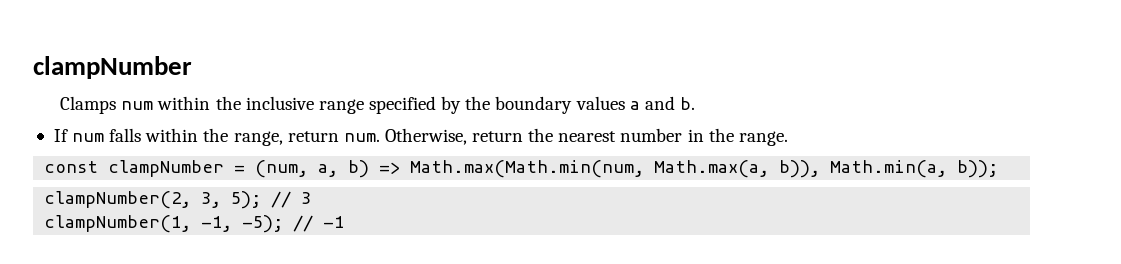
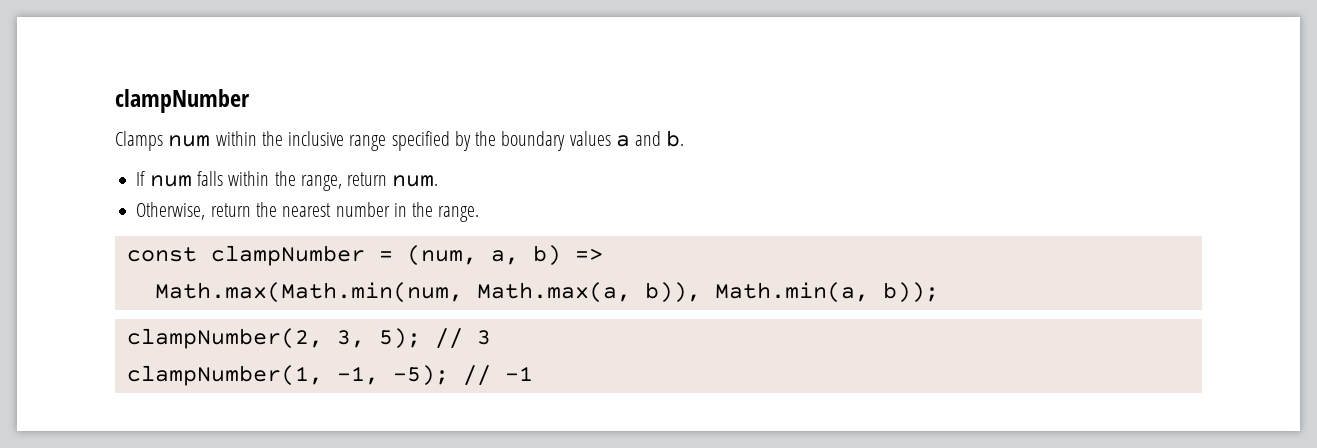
- If num falls within the range, return num. Otherwise, return the nearest number in the range.
+ If num falls within the range, return num.
+ Otherwise, return the nearest number in the range.
- const clampNumber = (num, a, b) => Math.max(Math.min(num, Math.max(a, b)), Math.min(a, b));
+ const clampNumber = (num, a, b) =>
+ Math.max(Math.min(num, Math.max(a, b)), Math.min(a, b));

